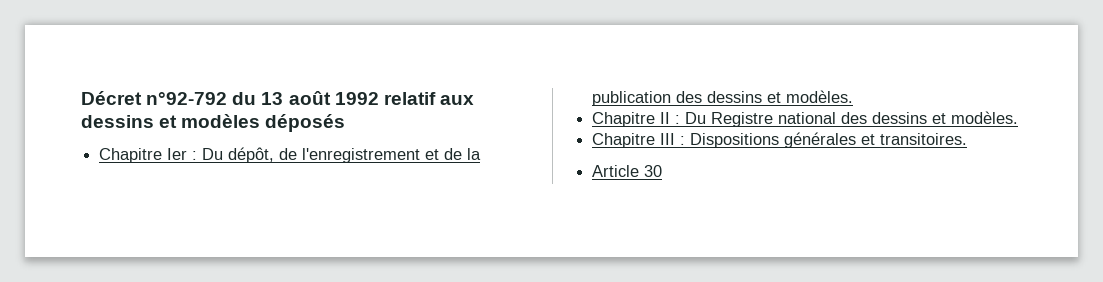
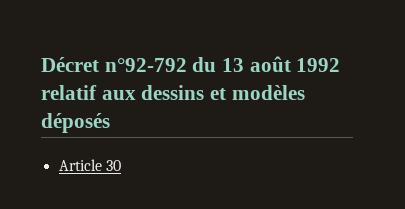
- Chapitre Ier : Du dépôt, de l'enregistrement et de la publication des dessins et modèles.
- Chapitre II : Du Registre national des dessins et modèles.
- Chapitre III : Dispositions générales et transitoires.

